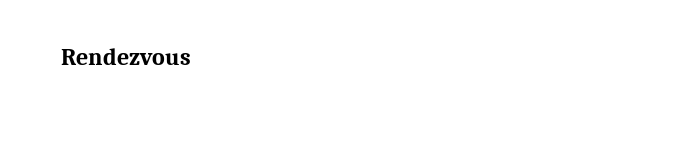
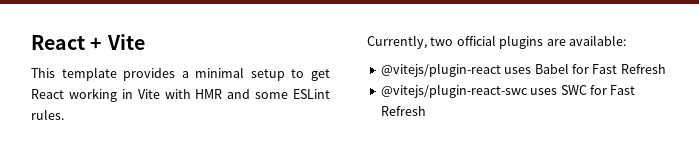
- Rendezvous
+ React + Vite
+ This template provides a minimal setup to get React working in Vite with HMR and some ESLint rules.
+ Currently, two official plugins are available:
+ @vitejs/plugin-react uses Babel for Fast Refresh
+ @vitejs/plugin-react-swc uses SWC for Fast Refresh

